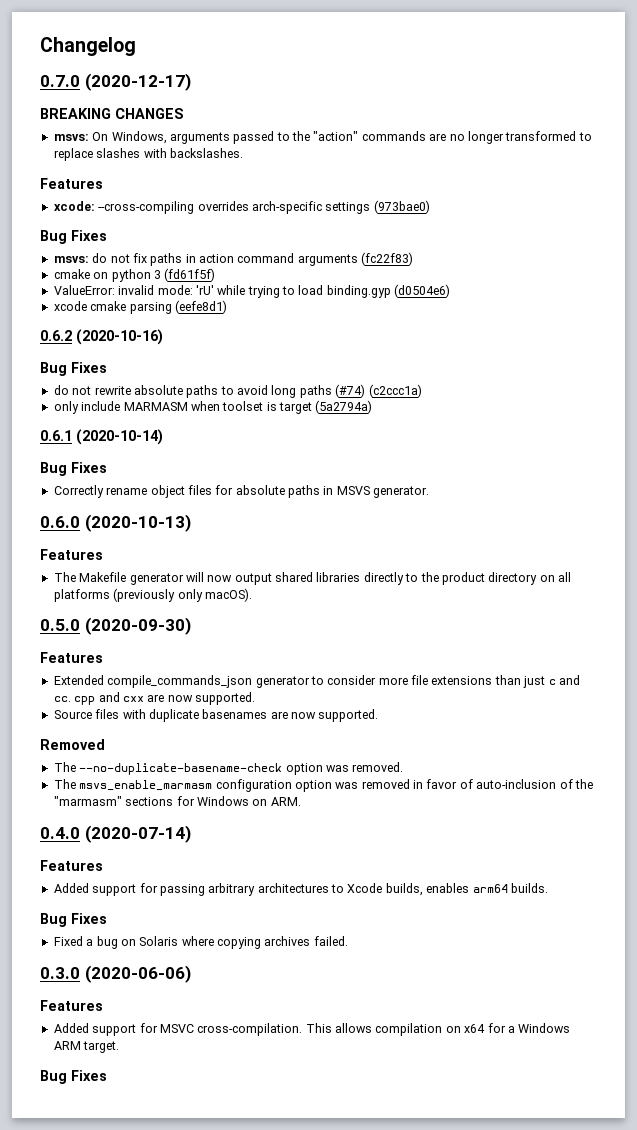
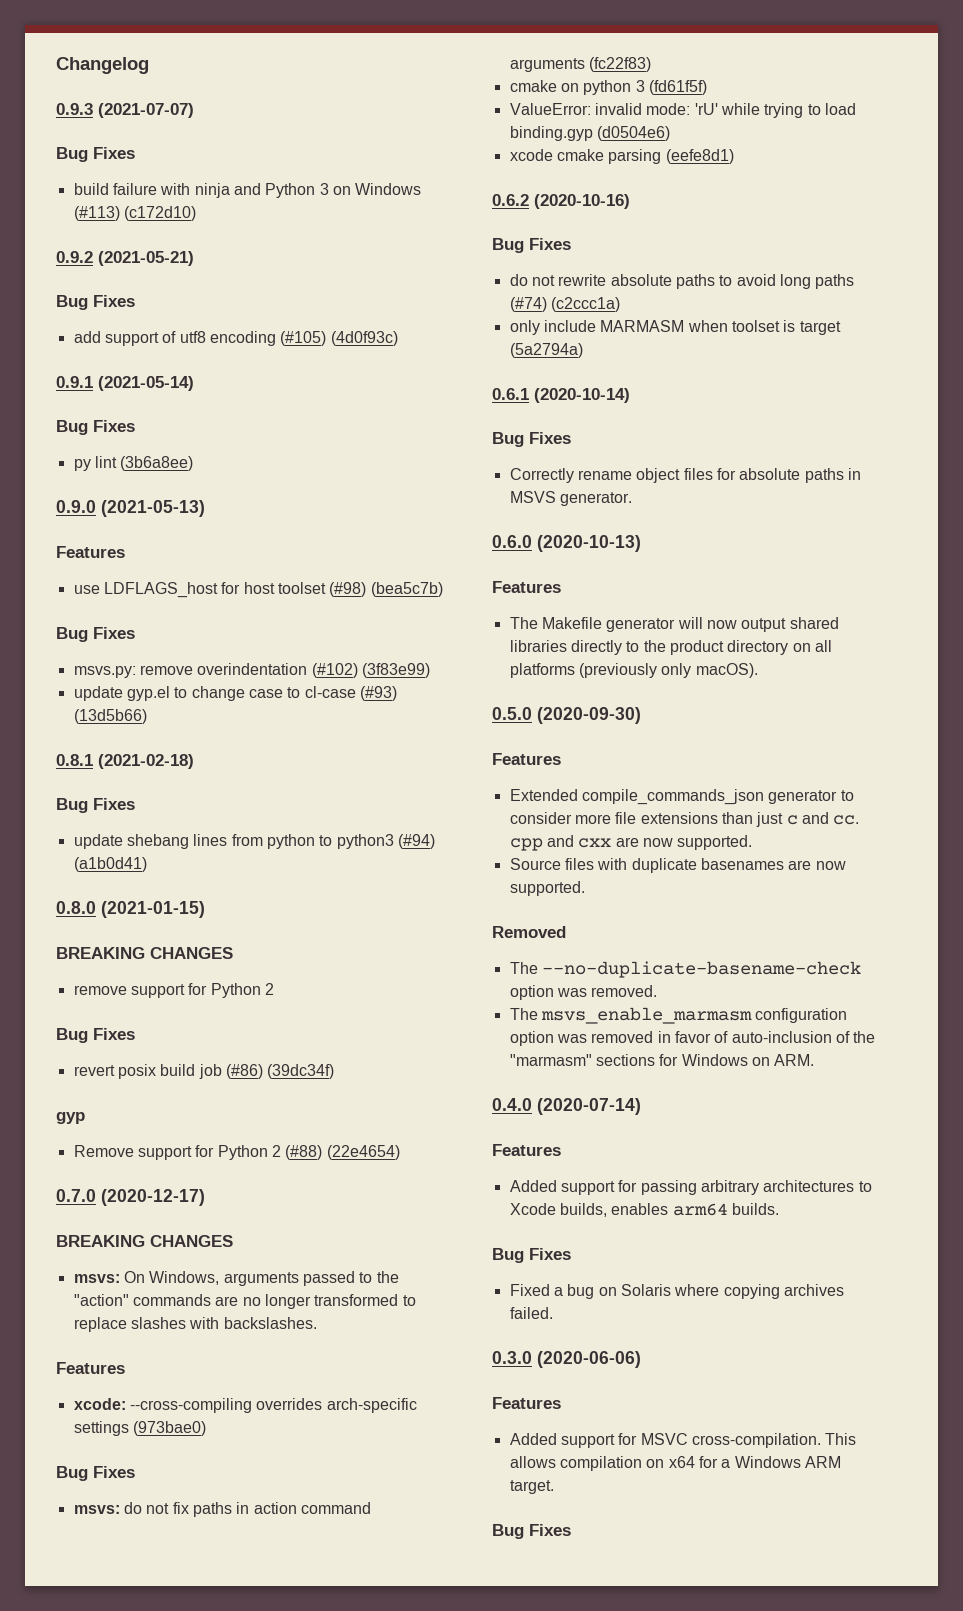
+ 0.9.3 (2021-07-07)
+ Bug Fixes
+ build failure with ninja and Python 3 on Windows (#113) (c172d10)
+ 0.9.2 (2021-05-21)
+ Bug Fixes
+ add support of utf8 encoding (#105) (4d0f93c)
+ 0.9.1 (2021-05-14)
+ Bug Fixes
+ py lint (3b6a8ee)
+ 0.9.0 (2021-05-13)
+ Features
+ use LDFLAGS_host for host toolset (#98) (bea5c7b)
+ Bug Fixes
+ msvs.py: remove overindentation (#102) (3f83e99)
+ update gyp.el to change case to cl-case (#93) (13d5b66)
+ 0.8.1 (2021-02-18)
+ Bug Fixes
+ update shebang lines from python to python3 (#94) (a1b0d41)
+ 0.8.0 (2021-01-15)
+ BREAKING CHANGES
+ remove support for Python 2
+ Bug Fixes
+ revert posix build job (#86) (39dc34f)
+ gyp
+ Remove support for Python 2 (#88) (22e4654)

